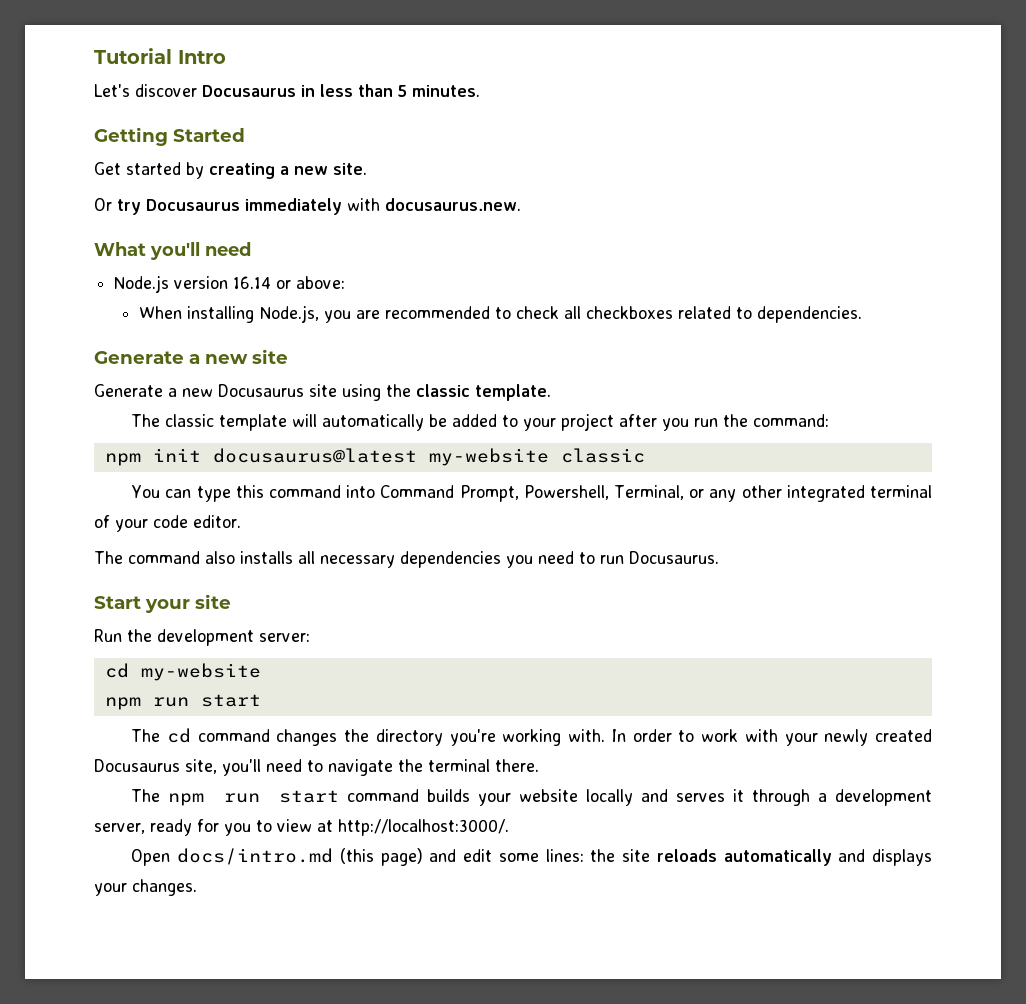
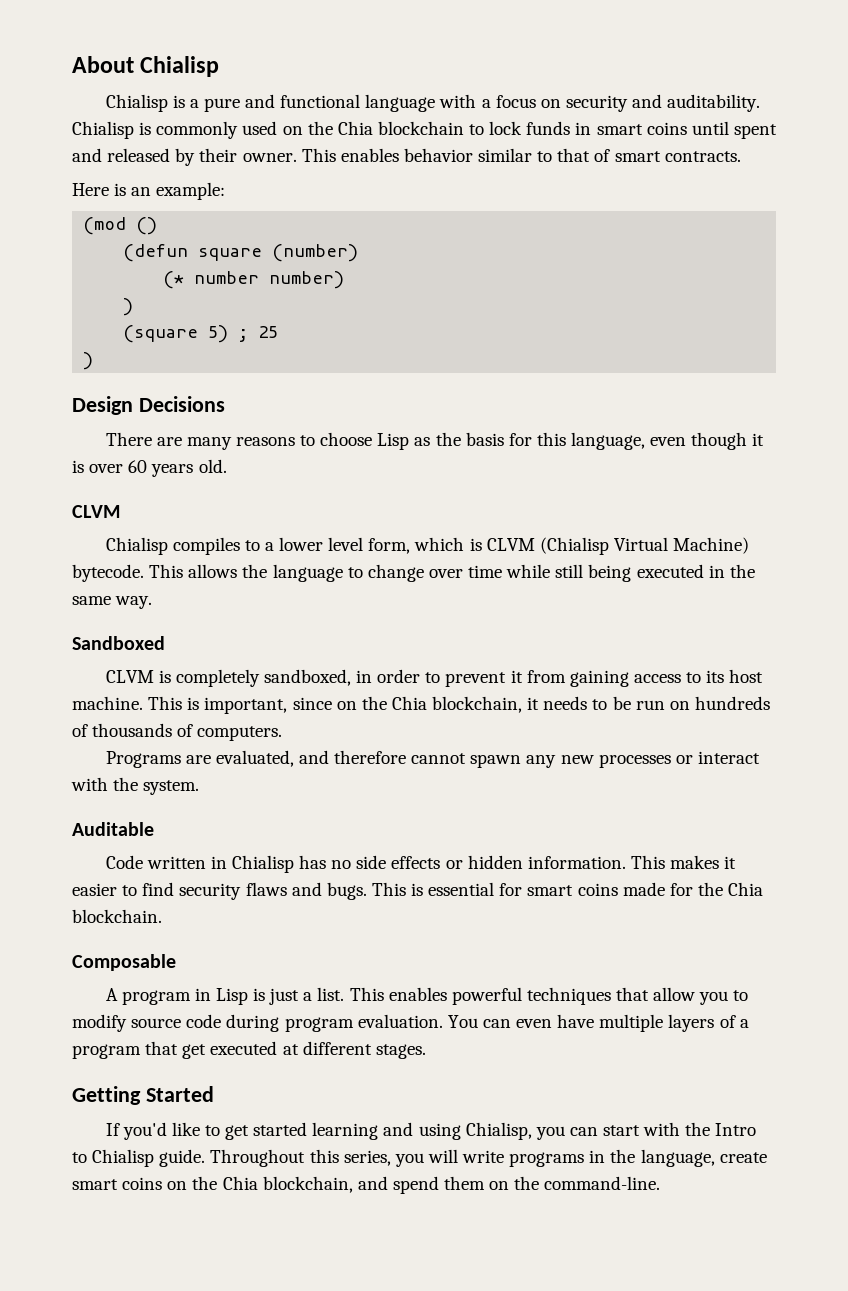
- Tutorial Intro
- Let's discover Docusaurus in less than 5 minutes.
+ About Chialisp
+ Chialisp is a pure and functional language with a focus on security and auditability. Chialisp is commonly used on the Chia blockchain to lock funds in smart coins until spent and released by their owner. This enables behavior similar to that of smart contracts.
+ Here is an example:
+ (mod ()
+ (defun square (number)
+ (* number number)
+ )
+ (square 5) ; 25
+ )
+ Design Decisions
+ There are many reasons to choose Lisp as the basis for this language, even though it is over 60 years old.
+ CLVM
+ Chialisp compiles to a lower level form, which is CLVM (Chialisp Virtual Machine) bytecode. This allows the language to change over time while still being executed in the same way.
+ Sandboxed
+ CLVM is completely sandboxed, in order to prevent it from gaining access to its host machine. This is important, since on the Chia blockchain, it needs to be run on hundreds of thousands of computers.
+ Programs are evaluated, and therefore cannot spawn any new processes or interact with the system.
+ Auditable
+ Code written in Chialisp has no side effects or hidden information. This makes it easier to find security flaws and bugs. This is essential for smart coins made for the Chia blockchain.
+ Composable
+ A program in Lisp is just a list. This enables powerful techniques that allow you to modify source code during program evaluation. You can even have multiple layers of a program that get executed at different stages.
  Getting Started
- Get started by creating a new site.
- Or try Docusaurus immediately with docusaurus.new.
- What you'll need
- Node.js version 16.14 or above:
- When installing Node.js, you are recommended to check all checkboxes related to dependencies.
- Generate a new site
- Generate a new Docusaurus site using the classic template.
- The classic template will automatically be added to your project after you run the command:
- npm init docusaurus@latest my-website classic
- You can type this command into Command Prompt, Powershell, Terminal, or any other integrated terminal of your code editor.
- The command also installs all necessary dependencies you need to run Docusaurus.
- Start your site
- Run the development server:
- cd my-website
- npm run start
- The cd command changes the directory you're working with. In order to work with your newly created Docusaurus site, you'll need to navigate the terminal there.
- The npm run start command builds your website locally and serves it through a development server, ready for you to view at http://localhost:3000/.
- Open docs/intro.md (this page) and edit some lines: the site reloads automatically and displays your changes.
+ If you'd like to get started learning and using Chialisp, you can start with the Intro to Chialisp guide. Throughout this series, you will write programs in the language, create smart coins on the Chia blockchain, and spend them on the command-line.

